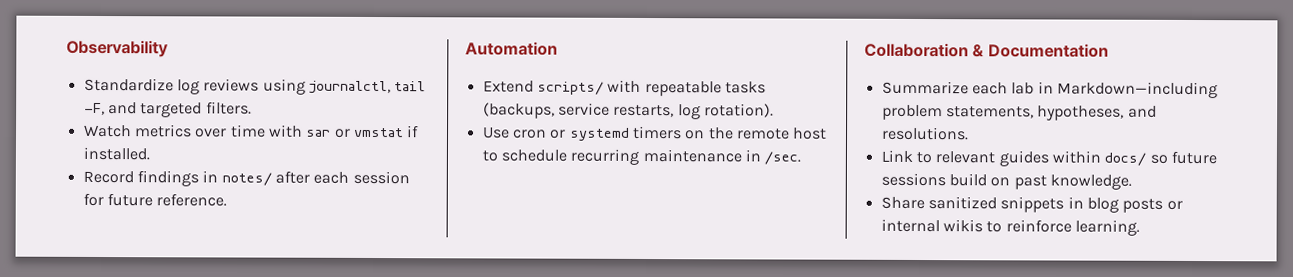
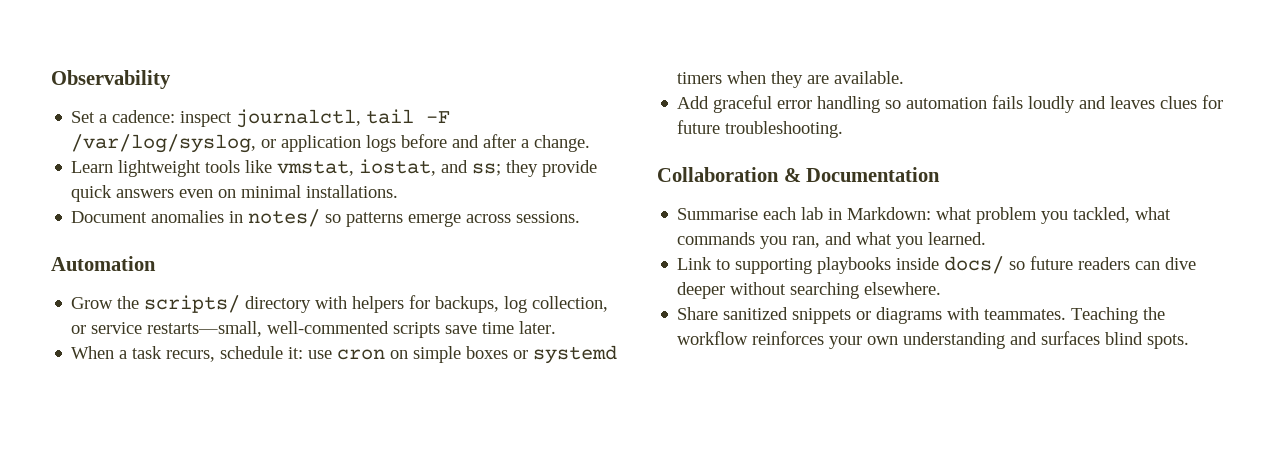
- Standardize log reviews using journalctl, tail -F, and targeted filters.
- Watch metrics over time with sar or vmstat if installed.
- Record findings in notes/ after each session for future reference.
+ Set a cadence: inspect journalctl, tail -F /var/log/syslog, or application logs before and after a change.
+ Learn lightweight tools like vmstat, iostat, and ss; they provide quick answers even on minimal installations.
+ Document anomalies in notes/ so patterns emerge across sessions.
  Automation
- Extend scripts/ with repeatable tasks (backups, service restarts, log rotation).
- Use cron or systemd timers on the remote host to schedule recurring maintenance in /sec.
+ Grow the scripts/ directory with helpers for backups, log collection, or service restarts—small, well-commented scripts save time later.
+ When a task recurs, schedule it: use cron on simple boxes or systemd timers when they are available.
+ Add graceful error handling so automation fails loudly and leaves clues for future troubleshooting.
- Summarize each lab in Markdown—including problem statements, hypotheses, and resolutions.
- Link to relevant guides within docs/ so future sessions build on past knowledge.
- Share sanitized snippets in blog posts or internal wikis to reinforce learning.
+ Summarise each lab in Markdown: what problem you tackled, what commands you ran, and what you learned.
+ Link to supporting playbooks inside docs/ so future readers can dive deeper without searching elsewhere.
+ Share sanitized snippets or diagrams with teammates. Teaching the workflow reinforces your own understanding and surfaces blind spots.

